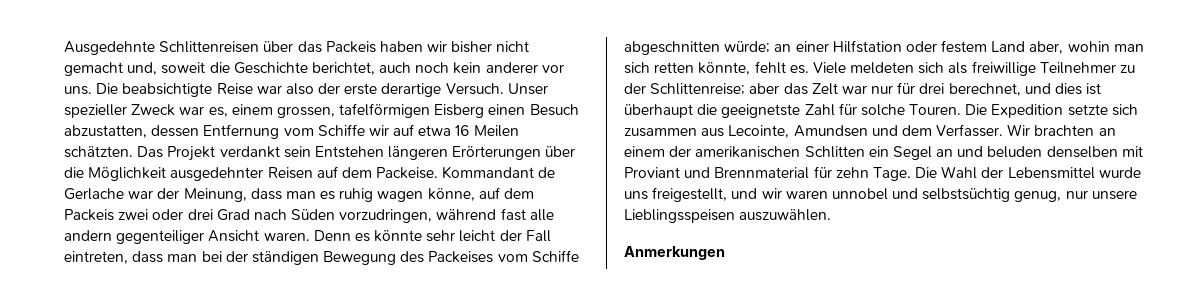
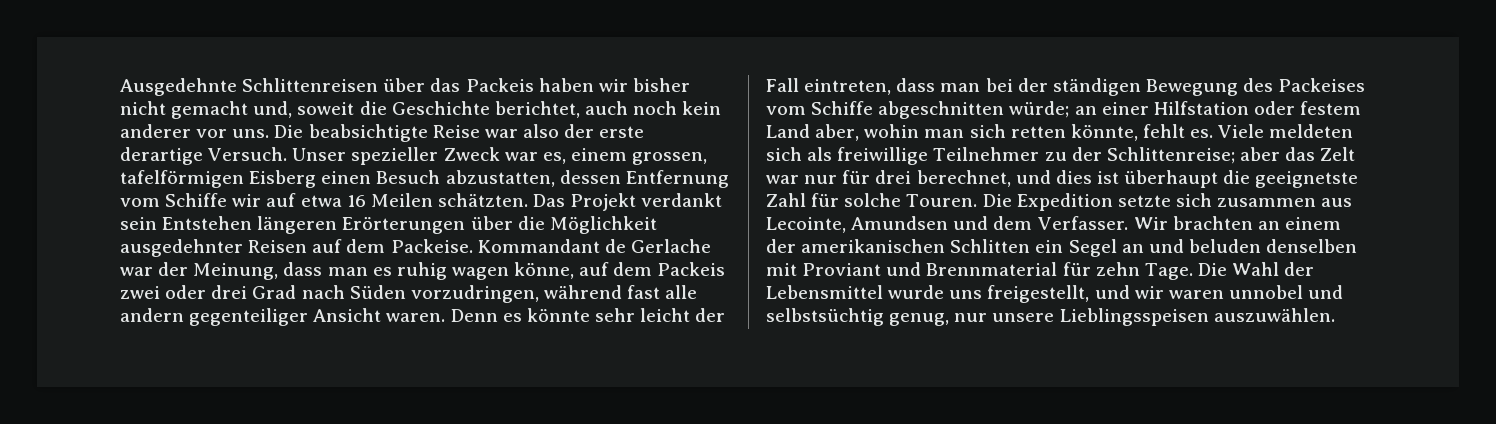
- Anmerkungen

